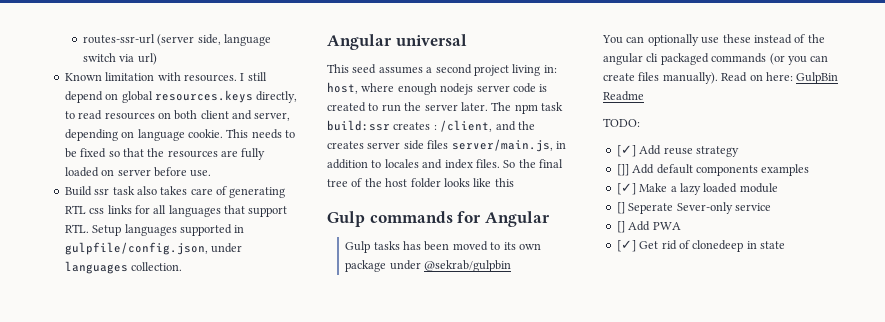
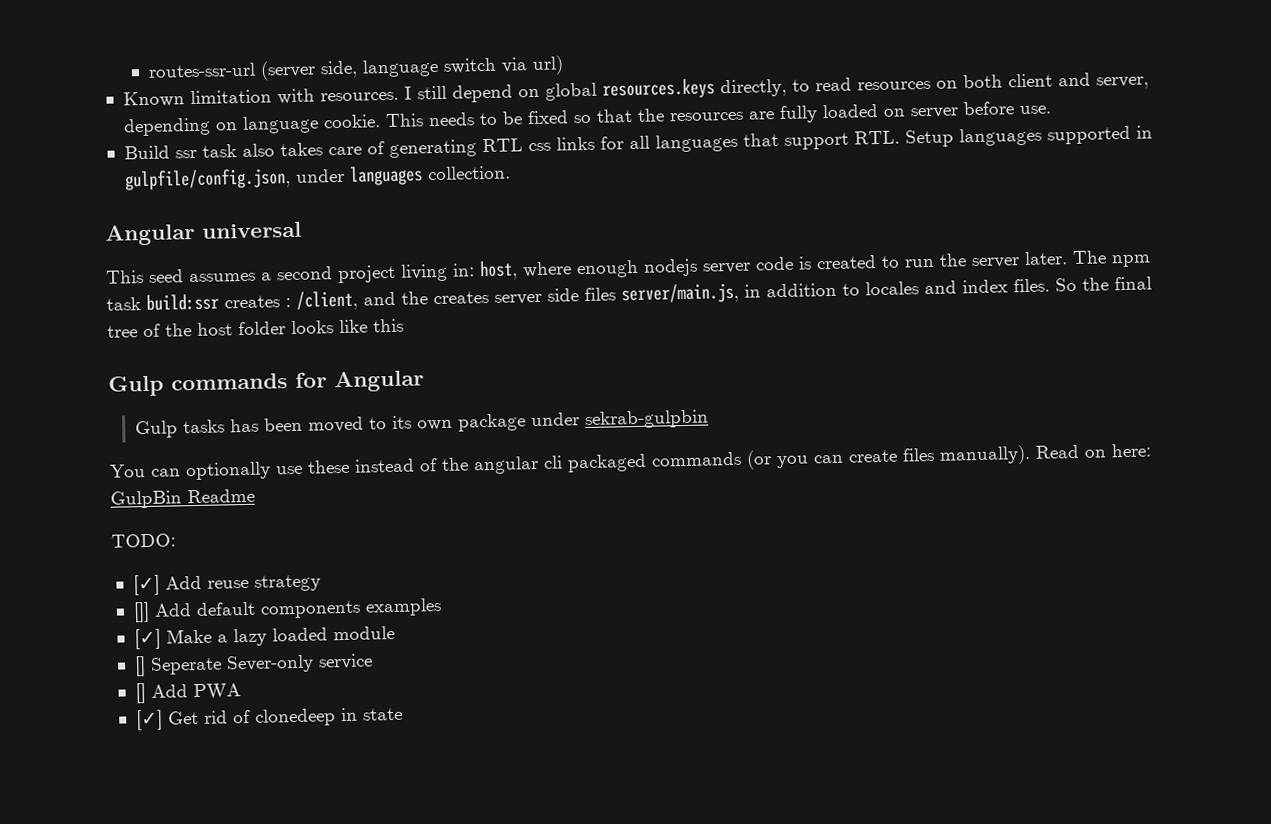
- Gulp tasks has been moved to its own package under @sekrab/gulpbin
+ Gulp tasks has been moved to its own package under sekrab-gulpbin

